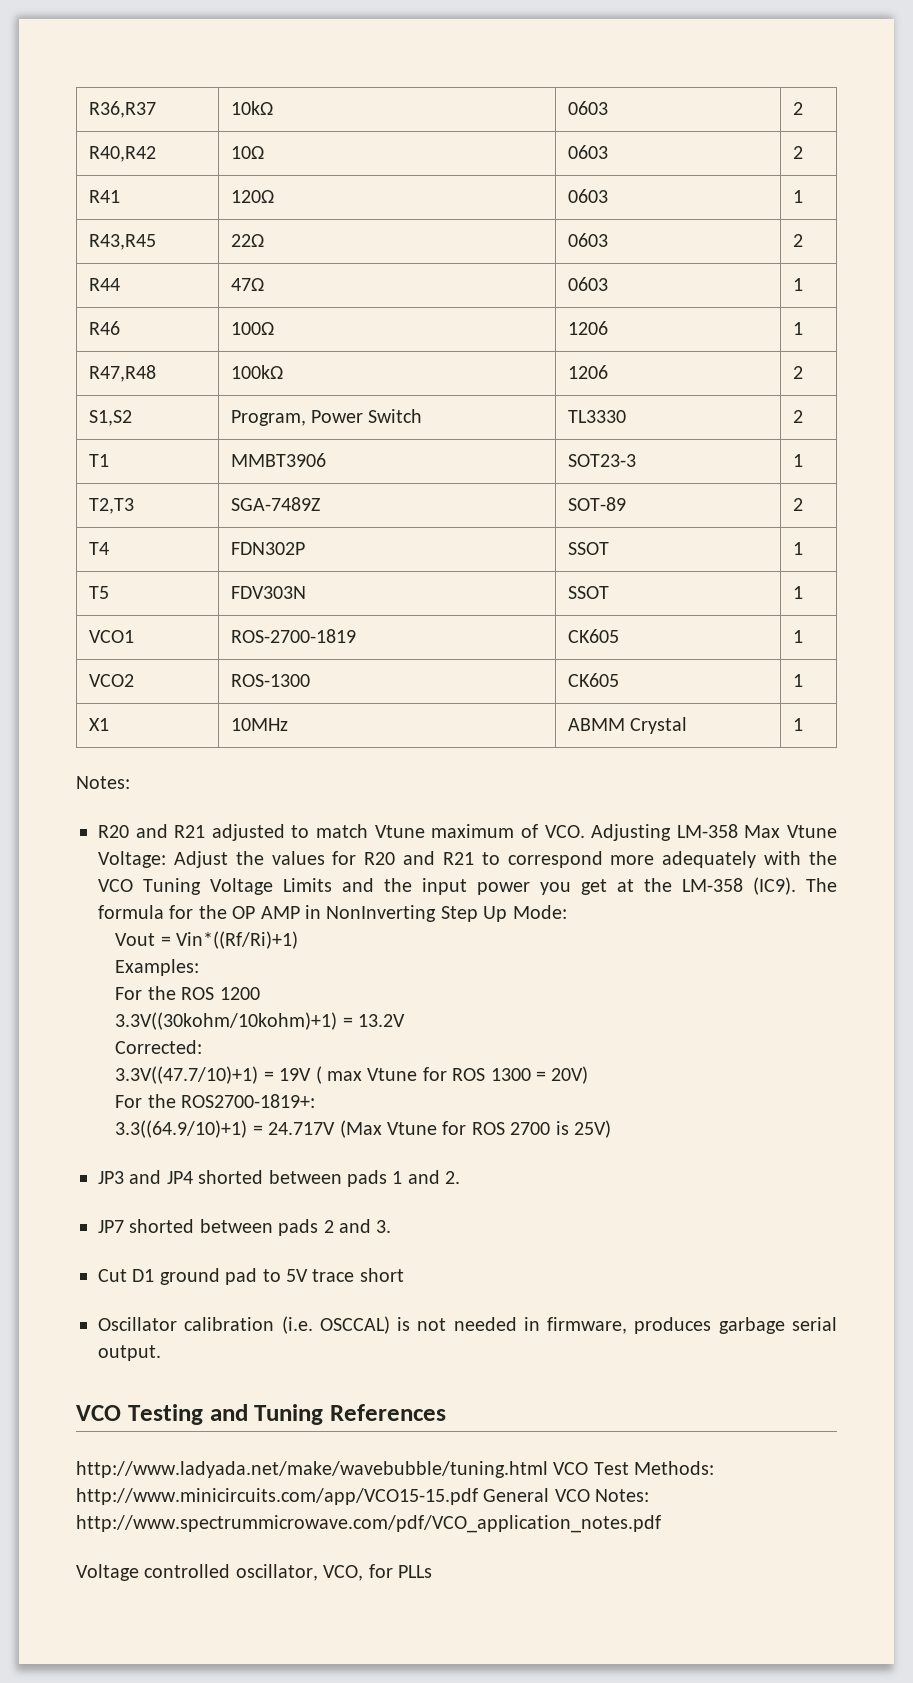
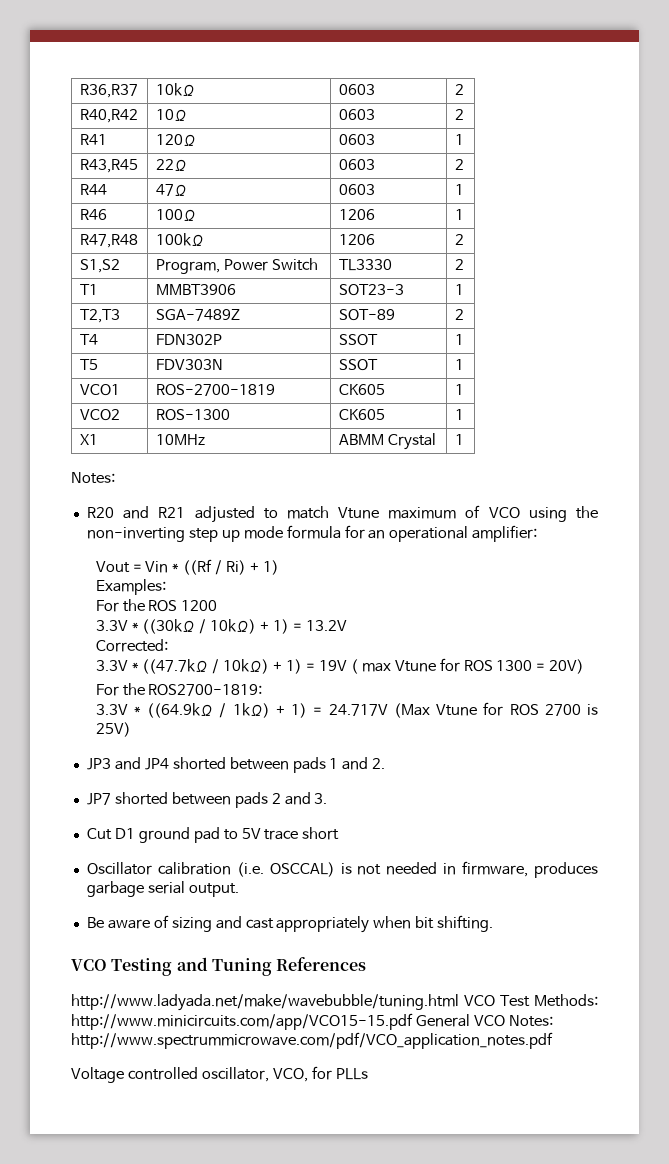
- R20 and R21 adjusted to match Vtune maximum of VCO. Adjusting LM-358 Max Vtune Voltage: Adjust the values for R20 and R21 to correspond more adequately with the VCO Tuning Voltage Limits and the input power you get at the LM-358 (IC9). The formula for the OP AMP in NonInverting Step Up Mode:
- Vout = Vin*((Rf/Ri)+1)
+ R20 and R21 adjusted to match Vtune maximum of VCO using the non-inverting step up mode formula for an operational amplifier:
+ Vout = Vin * ((Rf / Ri) + 1)
- 3.3V((30kohm/10kohm)+1) = 13.2V
+ 3.3V * ((30kΩ / 10kΩ) + 1) = 13.2V
  Corrected:
- 3.3V((47.7/10)+1) = 19V ( max Vtune for ROS 1300 = 20V)
+ 3.3V * ((47.7kΩ / 10kΩ) + 1) = 19V ( max Vtune for ROS 1300 = 20V)
- For the ROS2700-1819+:
- 3.3((64.9/10)+1) = 24.717V (Max Vtune for ROS 2700 is 25V)
+ For the ROS2700-1819:
+ 3.3V * ((64.9kΩ / 1kΩ) + 1) = 24.717V (Max Vtune for ROS 2700 is 25V)
+ Be aware of sizing and cast appropriately when bit shifting.

